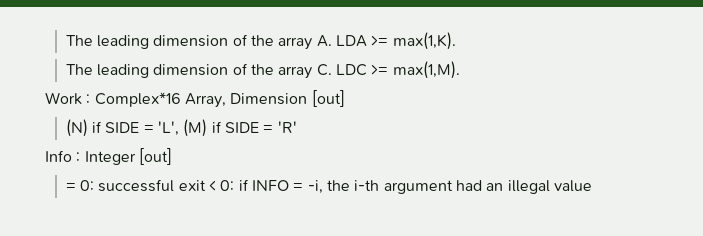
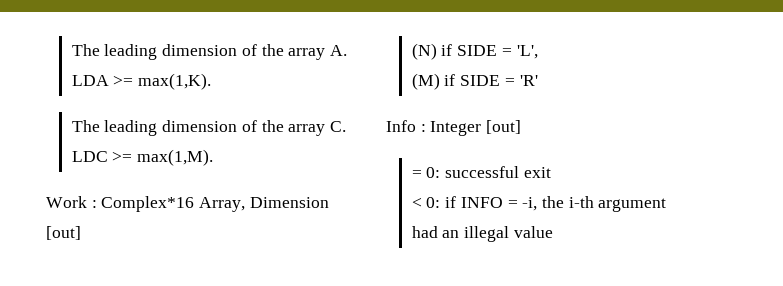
- (N) if SIDE = 'L', (M) if SIDE = 'R'
+ (N) if SIDE = 'L',
+ (M) if SIDE = 'R'
- = 0: successful exit < 0: if INFO = -i, the i-th argument had an illegal value
+ = 0: successful exit
+ < 0: if INFO = -i, the i-th argument had an illegal value

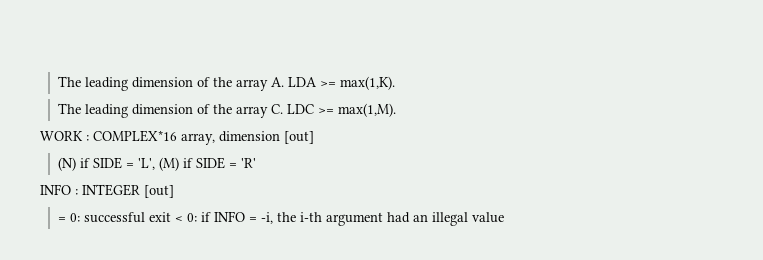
- Work : Complex*16 Array, Dimension [out]
+ WORK : COMPLEX*16 array, dimension [out]
- (N) if SIDE = 'L',
- (M) if SIDE = 'R'
+ (N) if SIDE = 'L', (M) if SIDE = 'R'
- Info : Integer [out]
+ INFO : INTEGER [out]
- = 0: successful exit
- < 0: if INFO = -i, the i-th argument had an illegal value
+ = 0: successful exit < 0: if INFO = -i, the i-th argument had an illegal value

